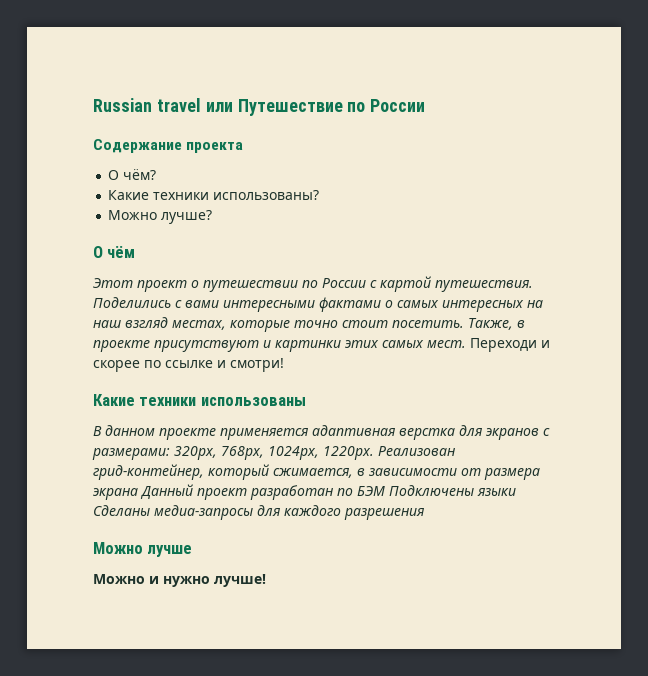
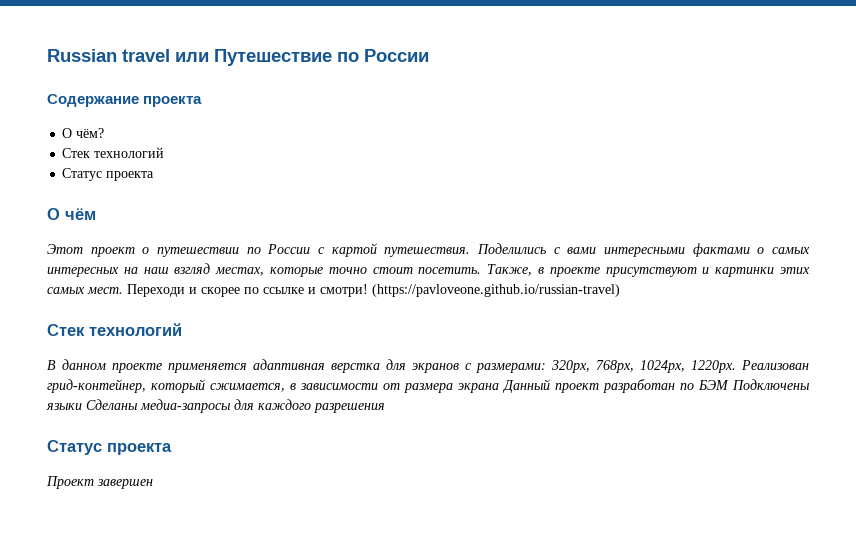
  О чём?
- Какие техники использованы?
- Можно лучше?
+ Стек технологий
+ Статус проекта
- Переходи и скорее по ссылке и смотри!
- Какие техники использованы
+ Переходи и скорее по ссылке и смотри! (https://pavloveone.github.io/russian-travel)
+ Стек технологий
  Реализован грид-контейнер, который сжимается, в зависимости от размера экрана Данный проект разработан по БЭМ Подключены языки Сделаны медиа-запросы для каждого разрешения
- Можно лучше
- Можно и нужно лучше!
+ Статус проекта
+ Проект завершен

